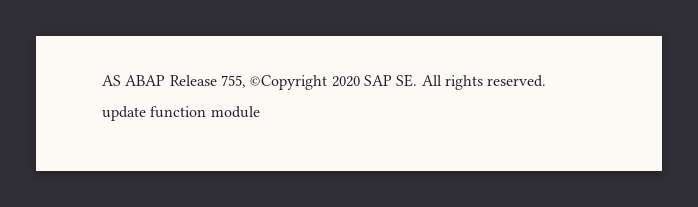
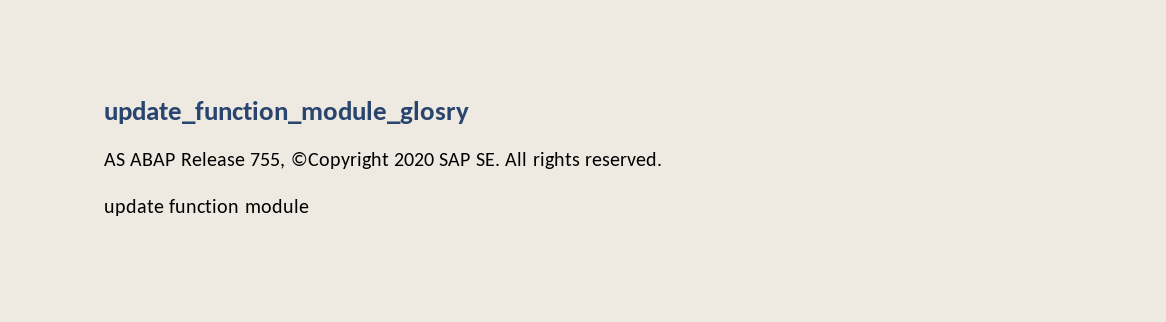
+ update_function_module_glosry

